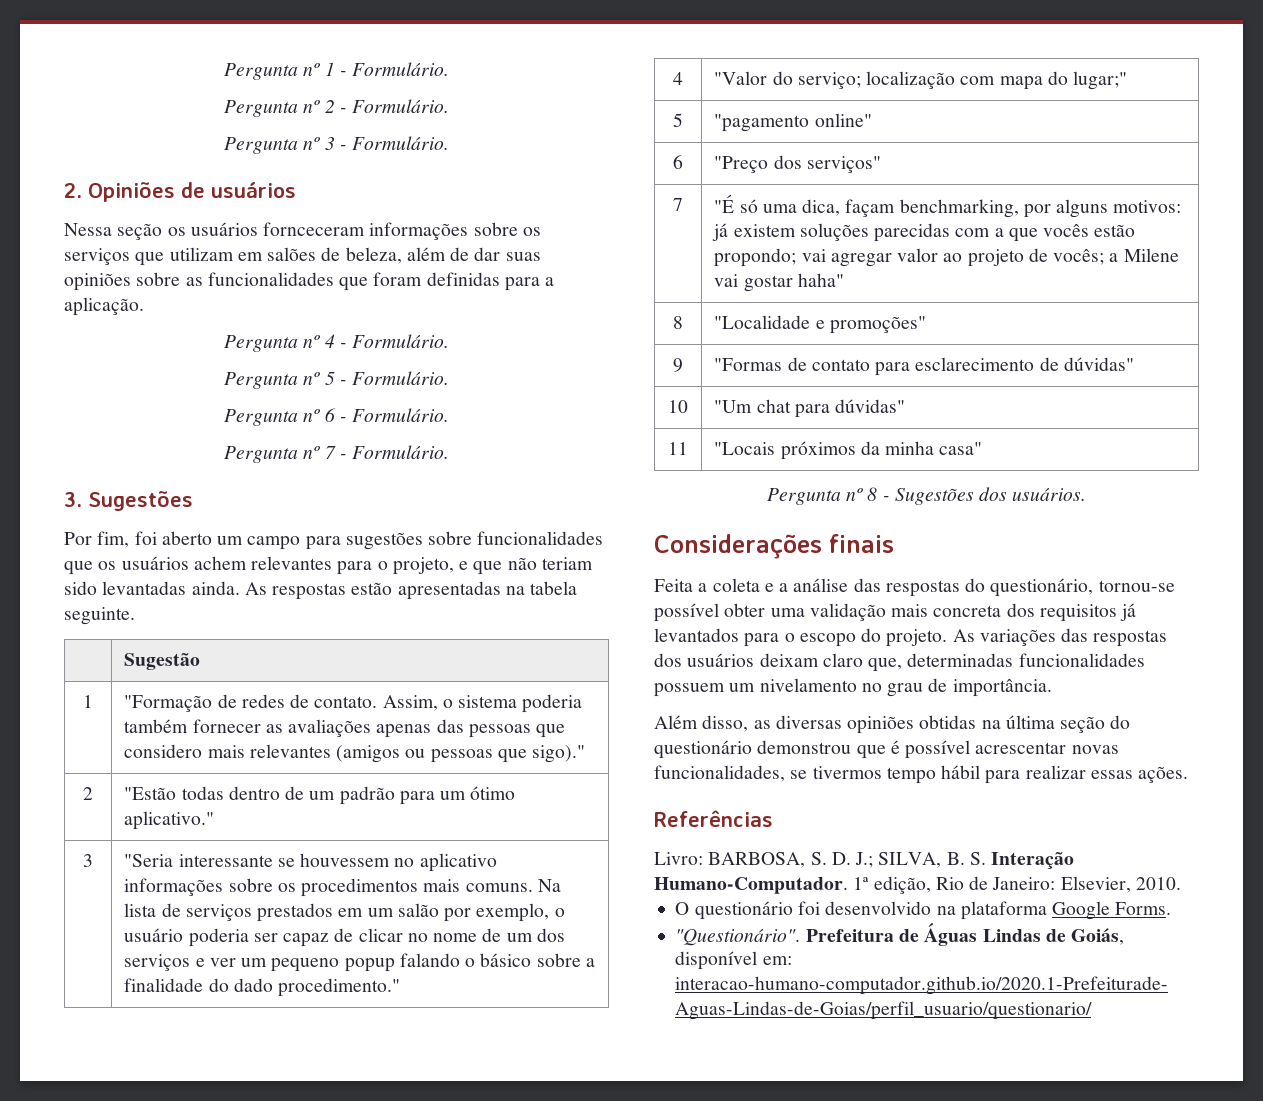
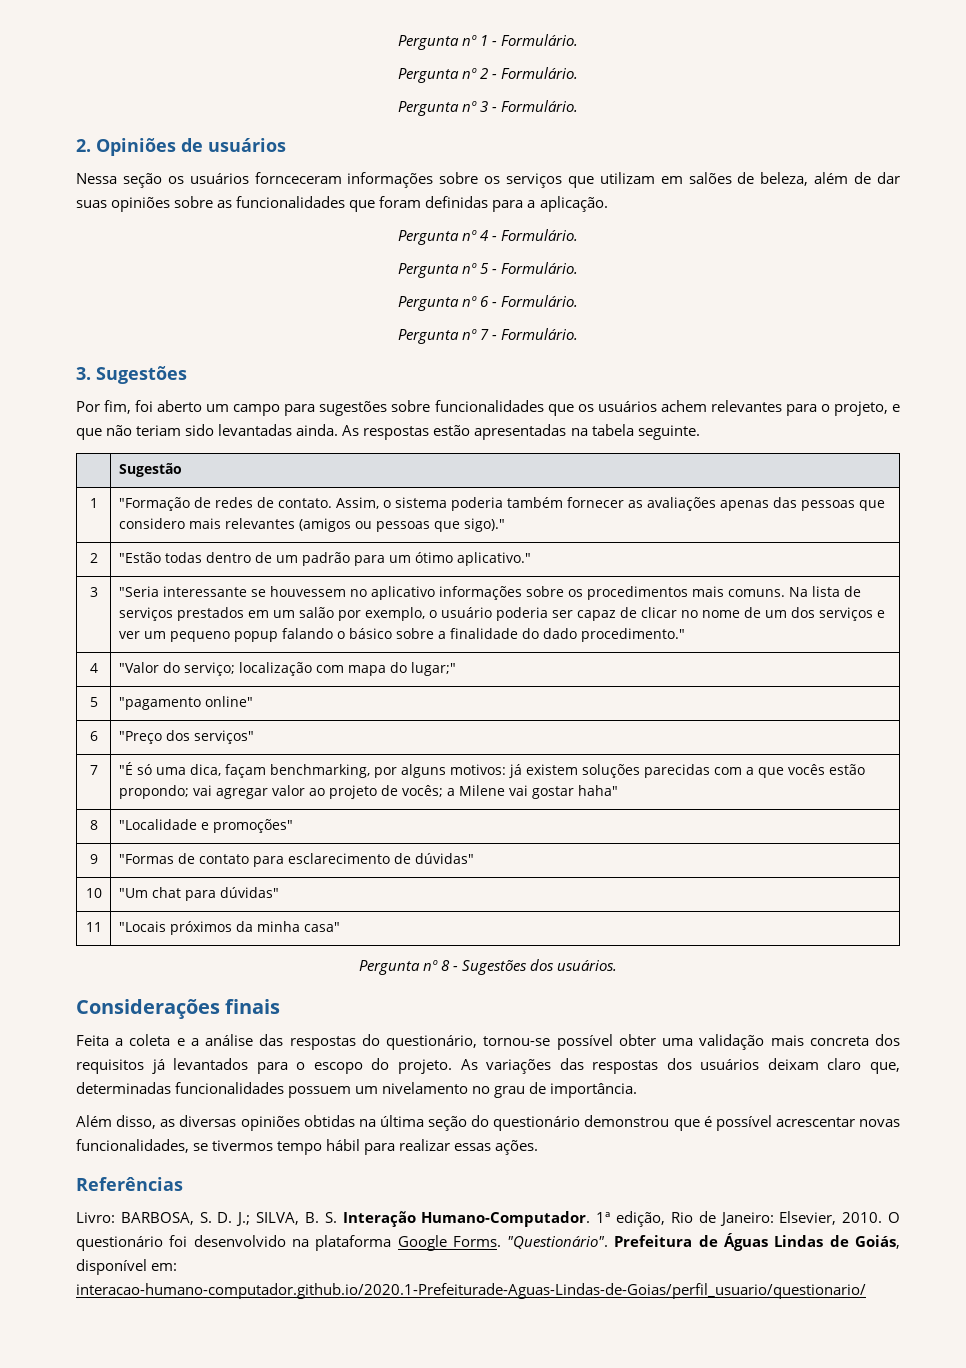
- 1ª edição, Rio de Janeiro: Elsevier, 2010.
- O questionário foi desenvolvido na plataforma Google Forms.
- "Questionário".
+ 1ª edição, Rio de Janeiro: Elsevier, 2010. O questionário foi desenvolvido na plataforma Google Forms. "Questionário".

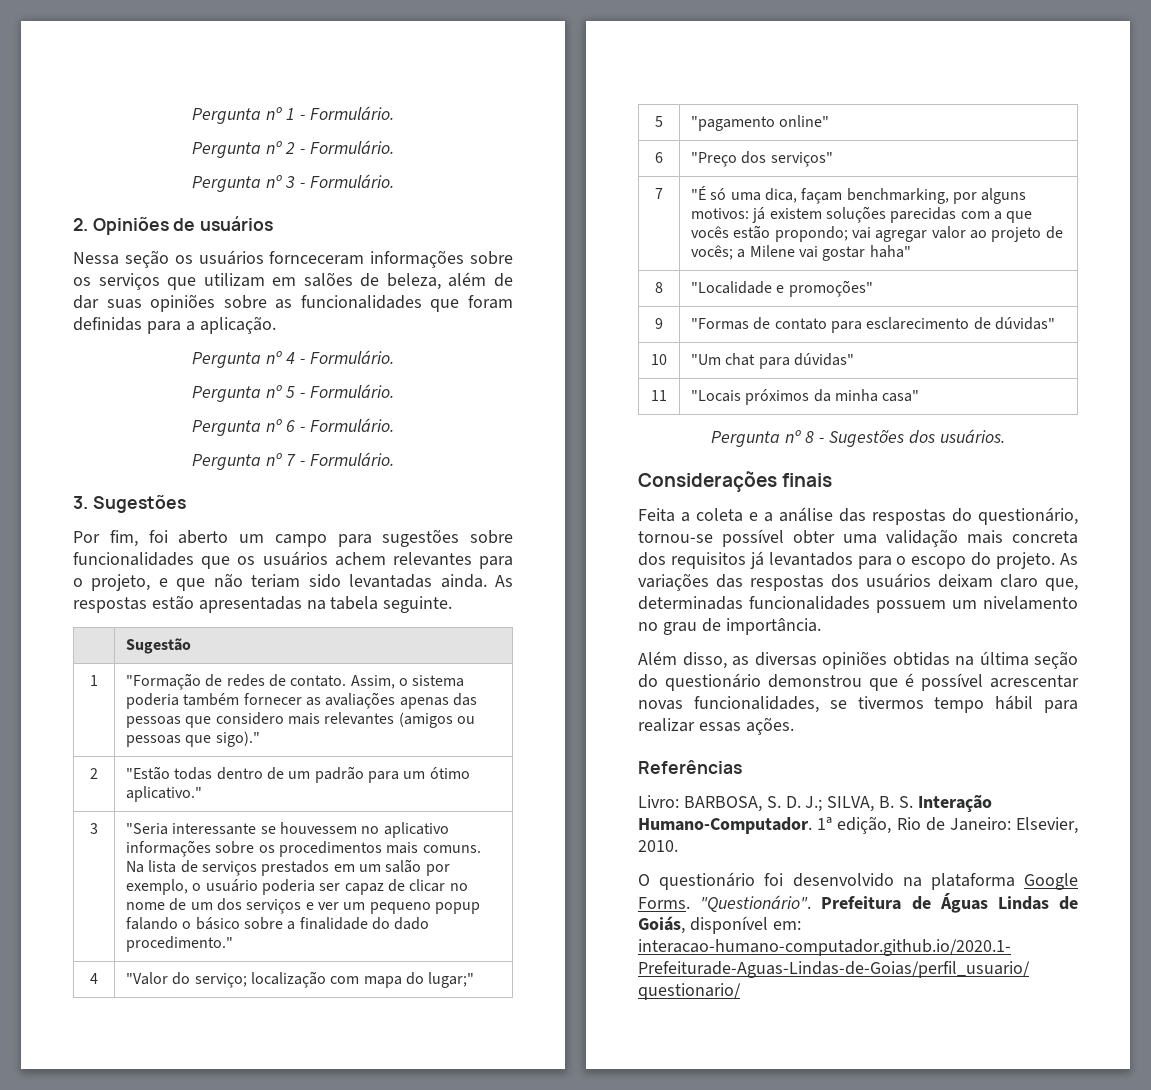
- 1ª edição, Rio de Janeiro: Elsevier, 2010. O questionário foi desenvolvido na plataforma Google Forms.
+ 1ª edição, Rio de Janeiro: Elsevier, 2010.
+ O questionário foi desenvolvido na plataforma Google Forms.

